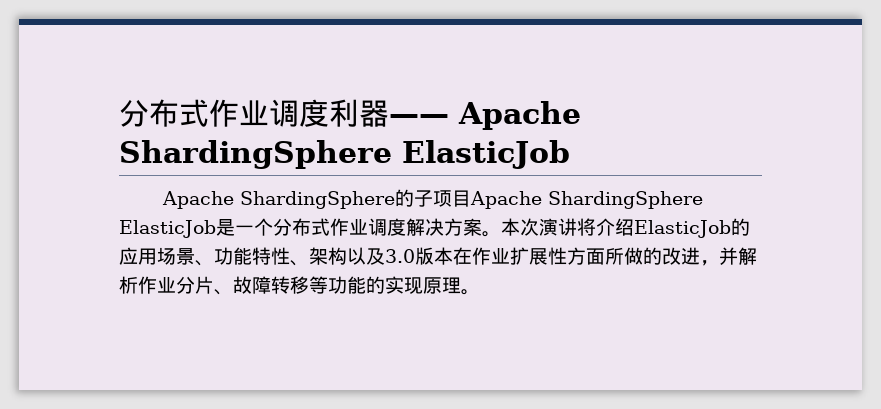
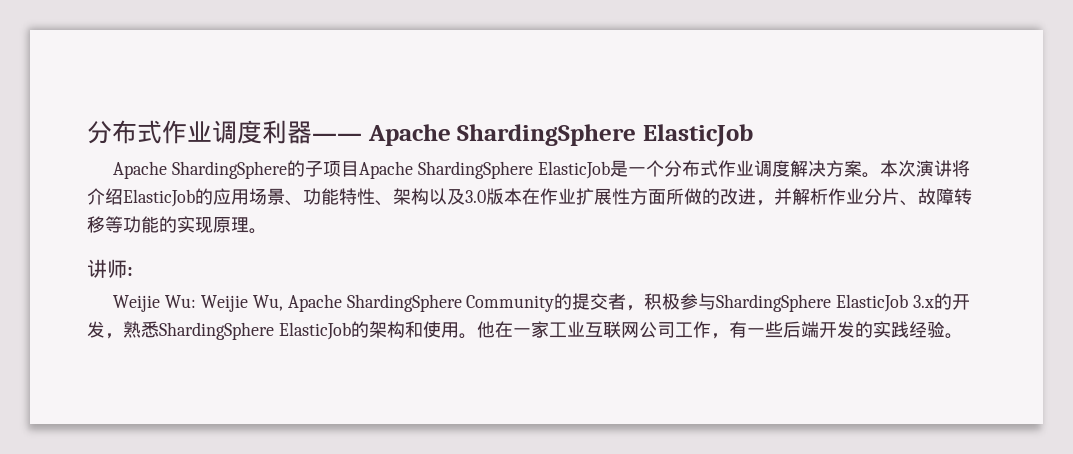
+ 讲师:
+ Weijie Wu: Weijie Wu, Apache ShardingSphere Community的提交者，积极参与ShardingSphere ElasticJob 3.x的开发，熟悉ShardingSphere ElasticJob的架构和使用。他在一家工业互联网公司工作，有一些后端开发的实践经验。

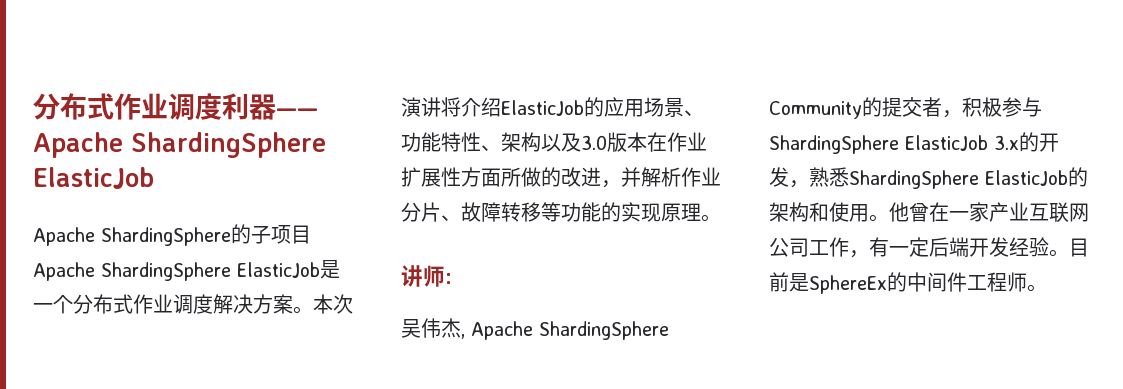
- Weijie Wu: Weijie Wu, Apache ShardingSphere Community的提交者，积极参与ShardingSphere ElasticJob 3.x的开发，熟悉ShardingSphere ElasticJob的架构和使用。
+ 吴伟杰, Apache ShardingSphere Community的提交者，积极参与ShardingSphere ElasticJob 3.x的开发，熟悉ShardingSphere ElasticJob的架构和使用。
- 他在一家工业互联网公司工作，有一些后端开发的实践经验。
+ 他曾在一家产业互联网公司工作，有一定后端开发经验。目前是SphereEx的中间件工程师。

